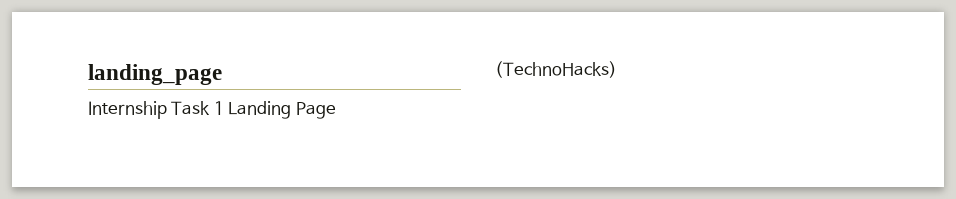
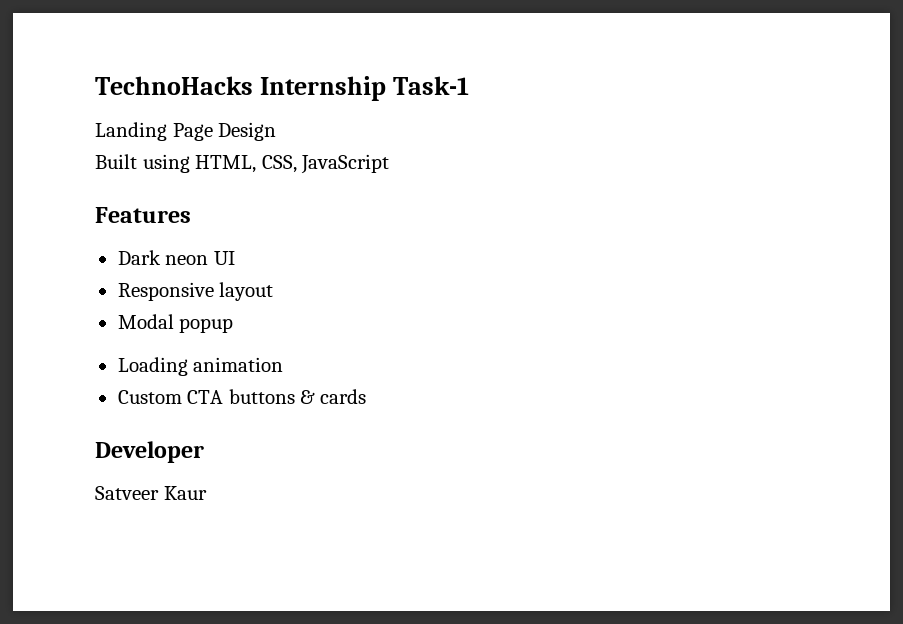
- landing_page
- Internship Task 1 Landing Page (TechnoHacks)
+ TechnoHacks Internship Task-1
+ Landing Page Design
+ Built using HTML, CSS, JavaScript
+ Features
+ Dark neon UI
+ Responsive layout
+ Modal popup
+ Loading animation
+ Custom CTA buttons & cards
+ Developer
+ Satveer Kaur

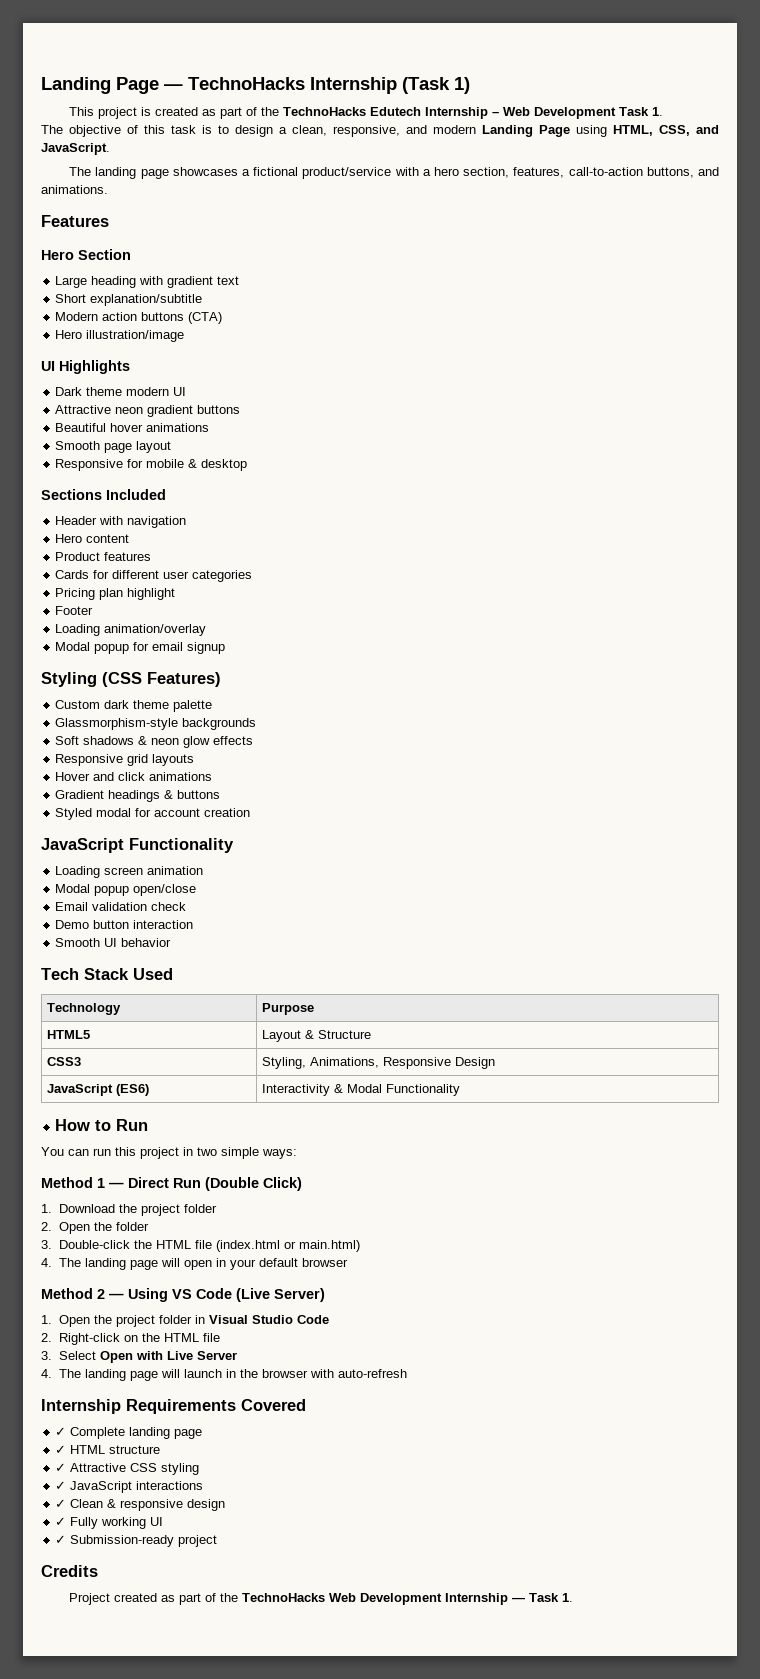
- TechnoHacks Internship Task-1
- Landing Page Design
- Built using HTML, CSS, JavaScript
+ Landing Page — TechnoHacks Internship (Task 1)
+ This project is created as part of the TechnoHacks Edutech Internship – Web Development Task 1.
+ The objective of this task is to design a clean, responsive, and modern Landing Page using HTML, CSS, and JavaScript.
+ The landing page showcases a fictional product/service with a hero section, features, call-to-action buttons, and animations.
  Features
+ Hero Section
+ Large heading with gradient text
+ Short explanation/subtitle
+ Modern action buttons (CTA)
+ Hero illustration/image
+ UI Highlights
- Dark neon UI
- Responsive layout
- Modal popup
- Loading animation
+ Dark theme modern UI
+ Attractive neon gradient buttons
+ Beautiful hover animations
+ Smooth page layout
+ Responsive for mobile & desktop
+ Sections Included
+ Header with navigation
+ Hero content
+ Product features
+ Cards for different user categories
+ Pricing plan highlight
+ Footer
+ Loading animation/overlay
+ Modal popup for email signup
+ Styling (CSS Features)
+ Custom dark theme palette
+ Glassmorphism-style backgrounds
+ Soft shadows & neon glow effects
+ Responsive grid layouts
+ Hover and click animations
+ Gradient headings & buttons
+ Styled modal for account creation
+ JavaScript Functionality
+ Loading screen animation
- Custom CTA buttons & cards
- Developer
- Satveer Kaur
+ Modal popup open/close
+ Email validation check
+ Demo button interaction
+ Smooth UI behavior
+ Tech Stack Used
+ Technology | Purpose
+ HTML5 | Layout & Structure
+ CSS3 | Styling, Animations, Responsive Design
+ JavaScript (ES6) | Interactivity & Modal Functionality
+ How to Run
+ You can run this project in two simple ways:
+ Method 1 — Direct Run (Double Click)
+ 1. Download the project folder
+ 2. Open the folder
+ 3. Double-click the HTML file (index.html or main.html)
+ 4. The landing page will open in your default browser
+ Method 2 — Using VS Code (Live Server)
+ 1. Open the project folder in Visual Studio Code
+ 2. Right-click on the HTML file
+ 3. Select Open with Live Server
+ 4. The landing page will launch in the browser with auto-refresh
+ Internship Requirements Covered
+ ✓ Complete landing page
+ ✓ HTML structure
+ ✓ Attractive CSS styling
+ ✓ JavaScript interactions
+ ✓ Clean & responsive design
+ ✓ Fully working UI
+ ✓ Submission-ready project
+ Credits
+ Project created as part of the TechnoHacks Web Development Internship — Task 1.

